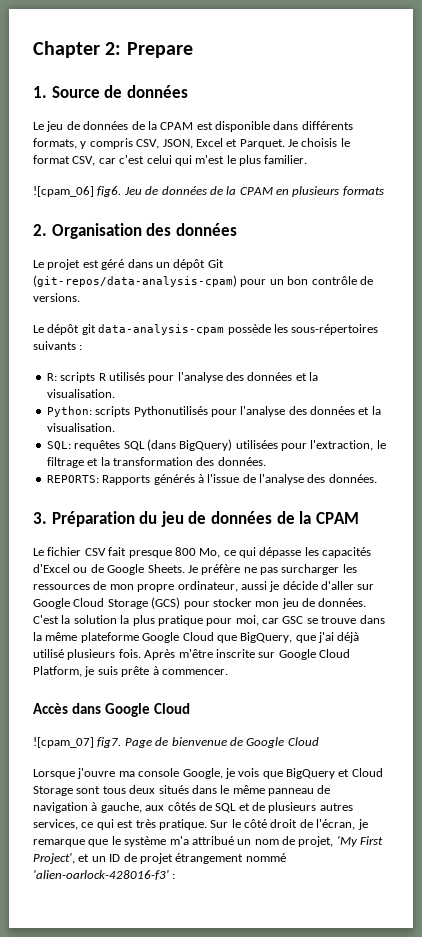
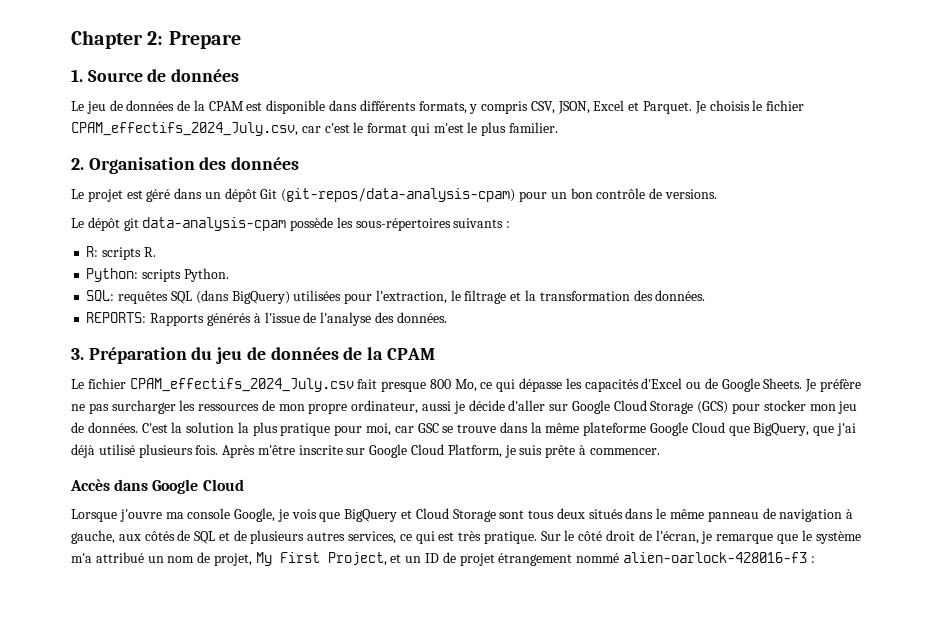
- Je choisis le format CSV, car c'est celui qui m'est le plus familier.
+ Je choisis le fichier CPAM_effectifs_2024_July.csv, car c'est le format qui m'est le plus familier.
- ![cpam_06] fig6. Jeu de données de la CPAM en plusieurs formats
- R: scripts R utilisés pour l'analyse des données et la visualisation.
- Python: scripts Pythonutilisés pour l'analyse des données et la visualisation.
+ R: scripts R.
+ Python: scripts Python.
- Le fichier CSV fait presque 800 Mo, ce qui dépasse les capacités d'Excel ou de Google Sheets.
+ Le fichier CPAM_effectifs_2024_July.csv fait presque 800 Mo, ce qui dépasse les capacités d'Excel ou de Google Sheets.
- ![cpam_07] fig7. Page de bienvenue de Google Cloud
- Sur le côté droit de l'écran, je remarque que le système m'a attribué un nom de projet, 'My First Project', et un ID de projet étrangement nommé 'alien-oarlock-428016-f3' :
+ Sur le côté droit de l'écran, je remarque que le système m'a attribué un nom de projet, My First Project, et un ID de projet étrangement nommé alien-oarlock-428016-f3 :

